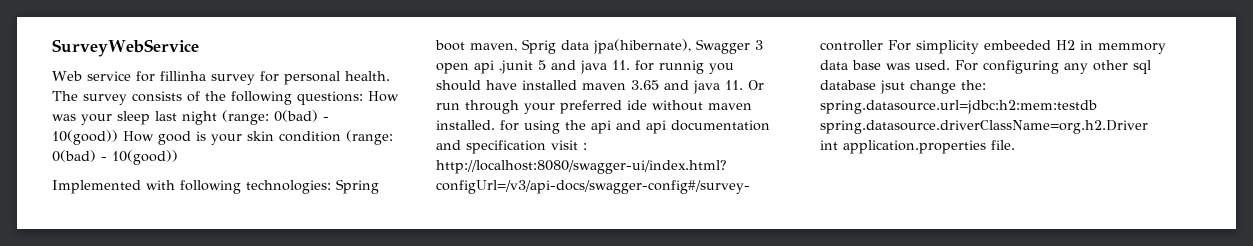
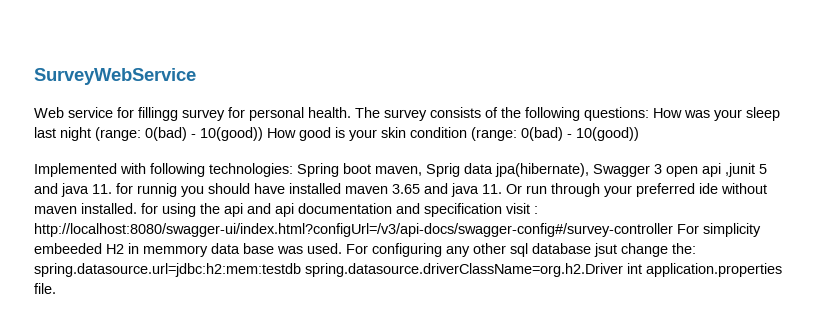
- Web service for fillinha survey for personal health.
+ Web service for fillingg survey for personal health.

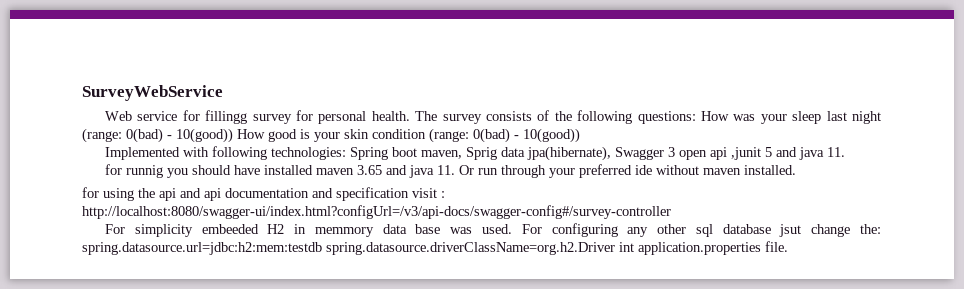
- Spring boot maven, Sprig data jpa(hibernate), Swagger 3 open api ,junit 5 and java 11. for runnig you should have installed maven 3.65 and java 11. Or run through your preferred ide without maven installed. for using the api and api documentation and specification visit :
+ Spring boot maven, Sprig data jpa(hibernate), Swagger 3 open api ,junit 5 and java 11.
+ for runnig you should have installed maven 3.65 and java 11. Or run through your preferred ide without maven installed.
+ for using the api and api documentation and specification visit :
- http://localhost:8080/swagger-ui/index.html?configUrl=/v3/api-docs/swagger-config#/survey-controller For simplicity embeeded H2 in memmory data base was used.
+ http://localhost:8080/swagger-ui/index.html?configUrl=/v3/api-docs/swagger-config#/survey-controller
+ For simplicity embeeded H2 in memmory data base was used.

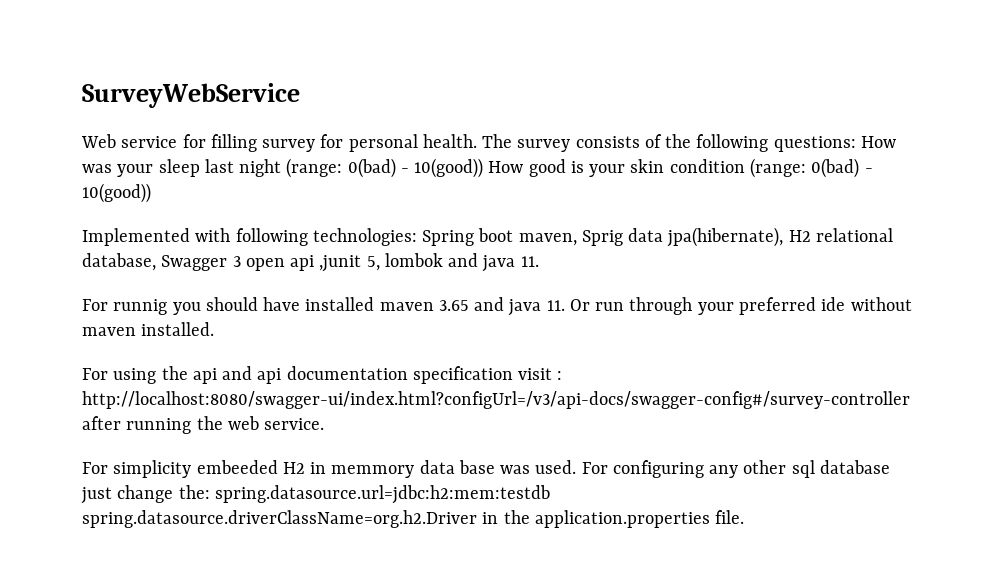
- Web service for fillingg survey for personal health.
+ Web service for filling survey for personal health.
- Implemented with following technologies: Spring boot maven, Sprig data jpa(hibernate), Swagger 3 open api ,junit 5 and java 11.
+ Implemented with following technologies: Spring boot maven, Sprig data jpa(hibernate), H2 relational database, Swagger 3 open api ,junit 5, lombok and java 11.
- for runnig you should have installed maven 3.65 and java 11. Or run through your preferred ide without maven installed.
+ For runnig you should have installed maven 3.65 and java 11. Or run through your preferred ide without maven installed.
- for using the api and api documentation and specification visit : http://localhost:8080/swagger-ui/index.html?configUrl=/v3/api-docs/swagger-config#/survey-controller
+ For using the api and api documentation specification visit : http://localhost:8080/swagger-ui/index.html?configUrl=/v3/api-docs/swagger-config#/survey-controller after running the web service.
- For configuring any other sql database jsut change the: spring.datasource.url=jdbc:h2:mem:testdb spring.datasource.driverClassName=org.h2.Driver int application.properties file.
+ For configuring any other sql database just change the: spring.datasource.url=jdbc:h2:mem:testdb spring.datasource.driverClassName=org.h2.Driver in the application.properties file.

